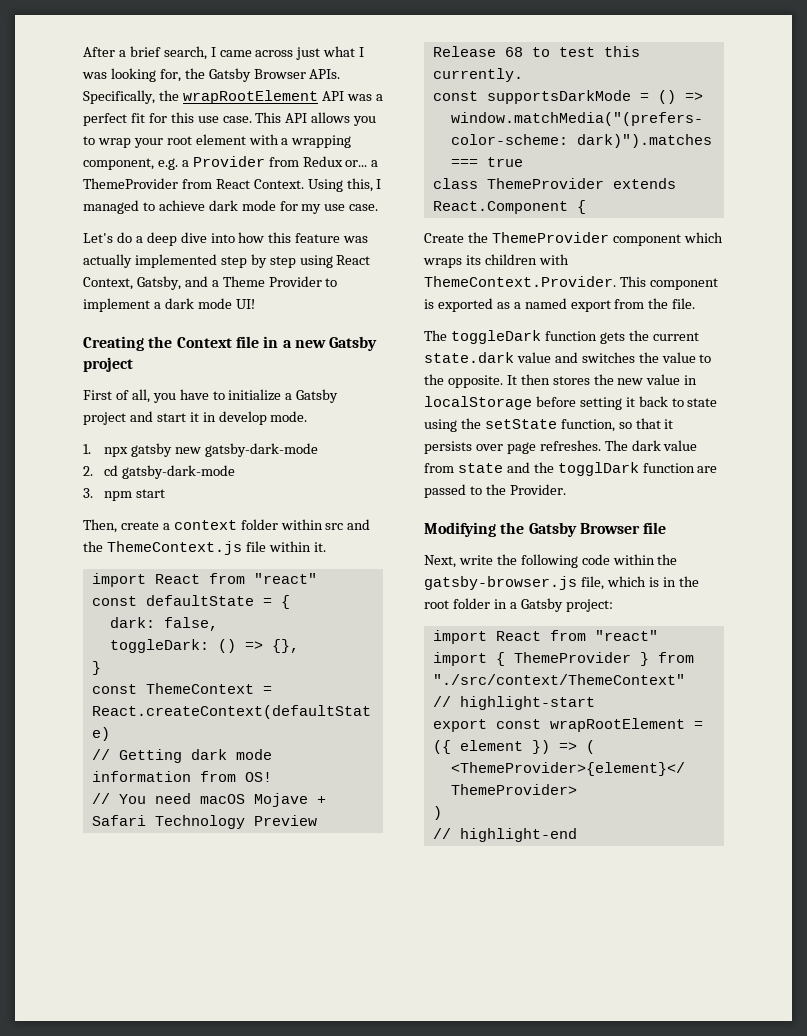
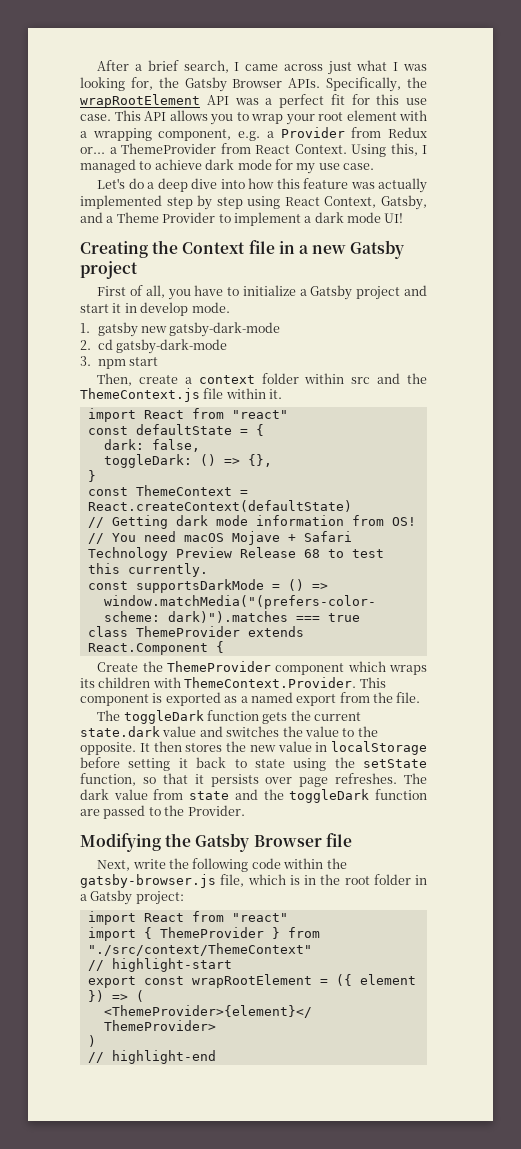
- 1. npx gatsby new gatsby-dark-mode
+ 1. gatsby new gatsby-dark-mode
- The dark value from state and the togglDark function are passed to the Provider.
+ The dark value from state and the toggleDark function are passed to the Provider.

